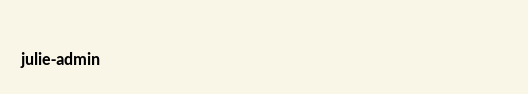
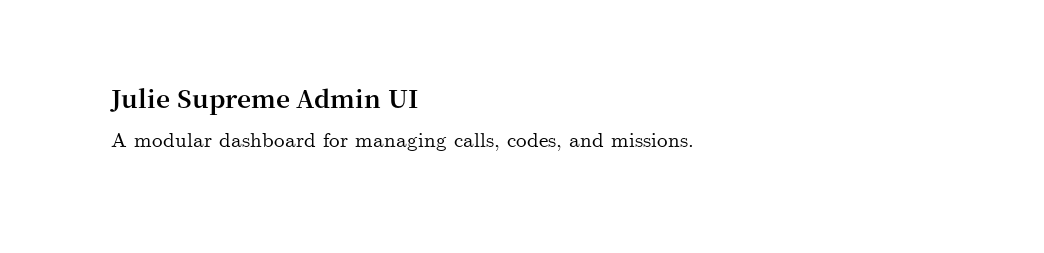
- julie-admin
+ Julie Supreme Admin UI
+ A modular dashboard for managing calls, codes, and missions.

